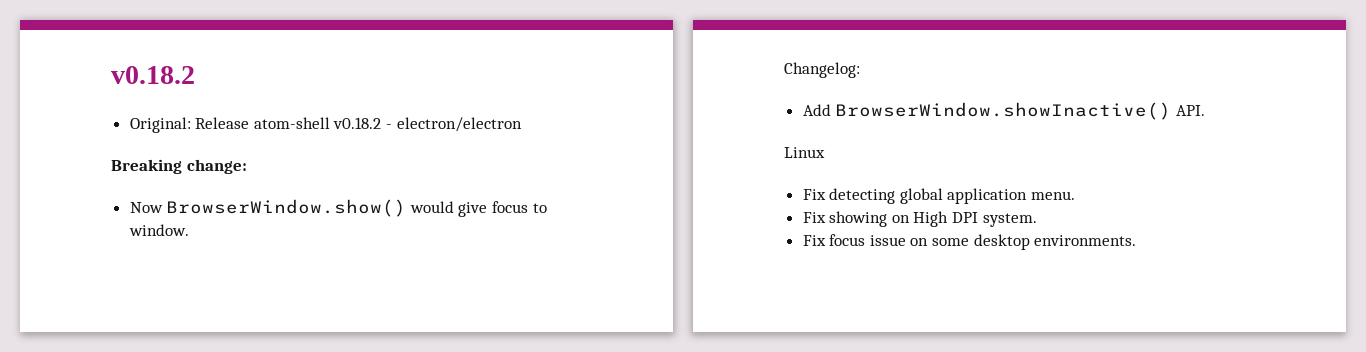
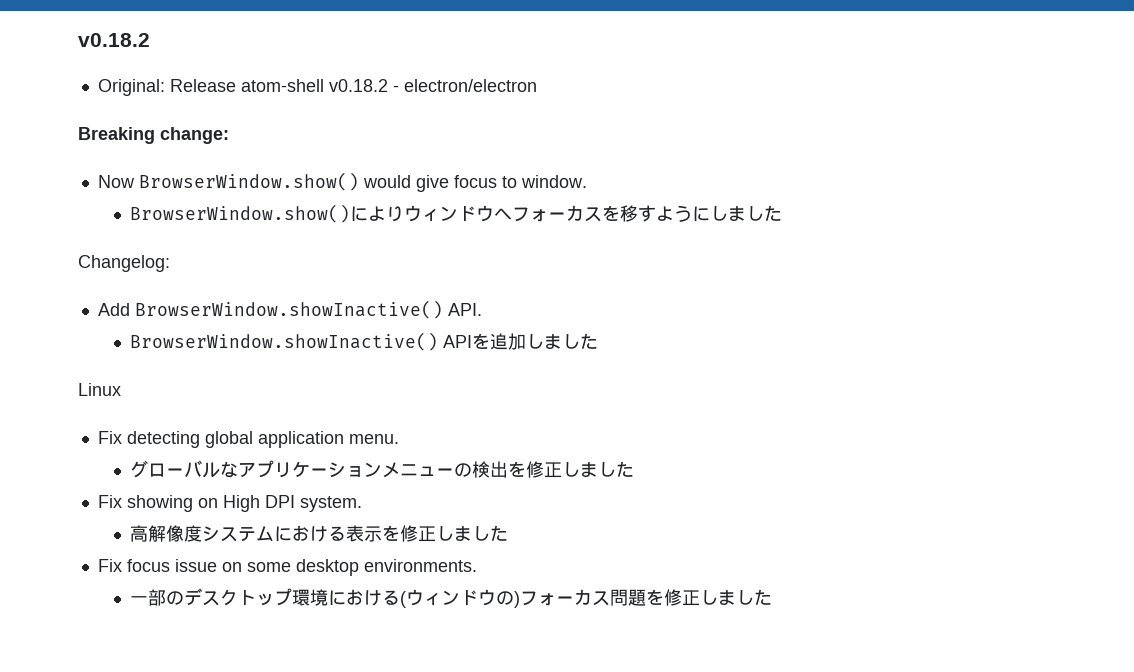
+ BrowserWindow.show()によりウィンドウへフォーカスを移すようにしました
+ BrowserWindow.showInactive() APIを追加しました
+ グローバルなアプリケーションメニューの検出を修正しました
+ 高解像度システムにおける表示を修正しました
+ 一部のデスクトップ環境における(ウィンドウの)フォーカス問題を修正しました

